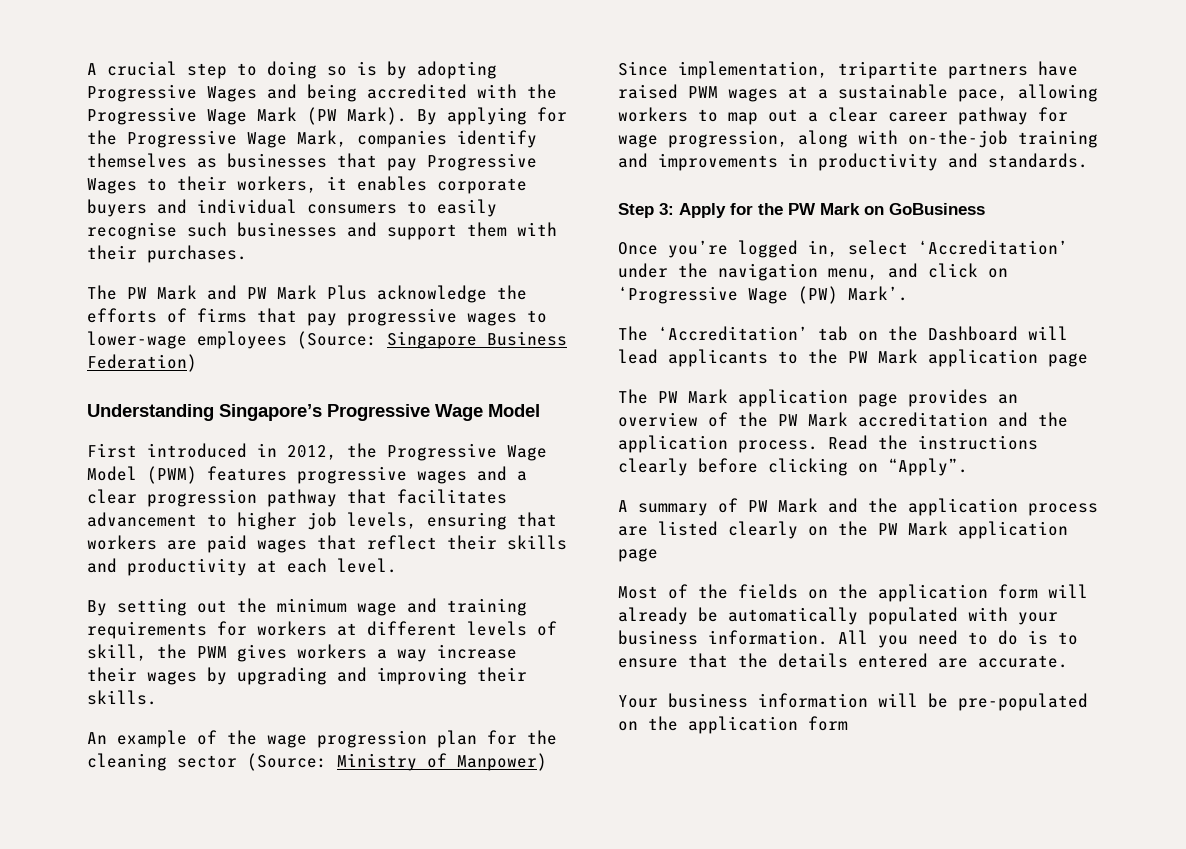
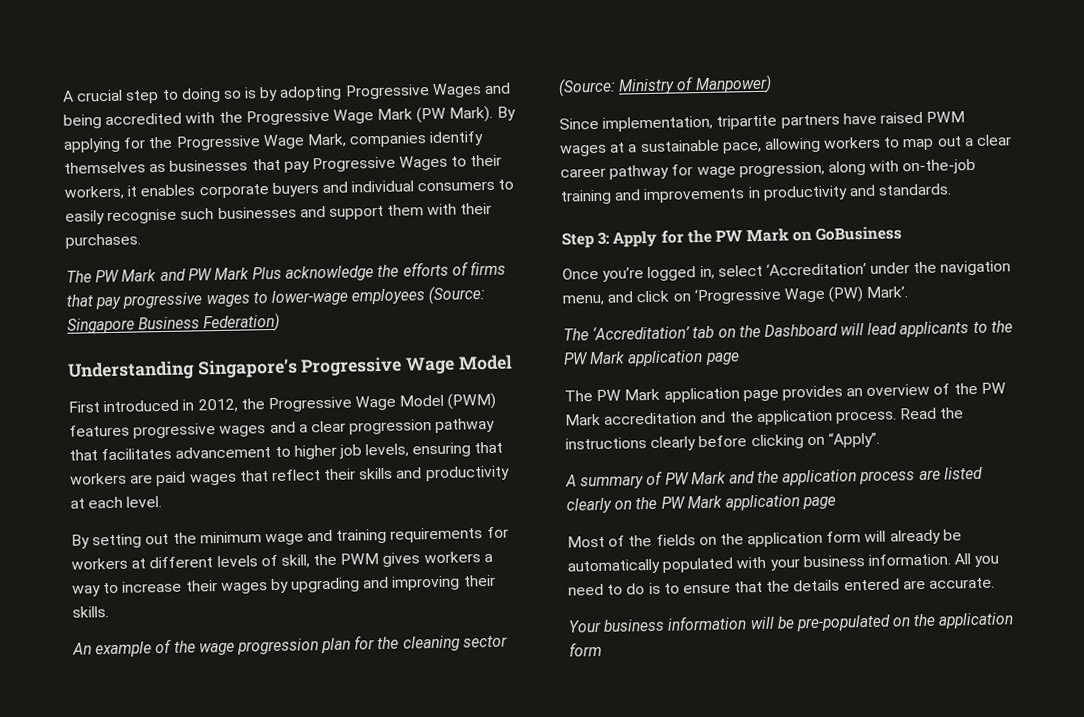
- By setting out the minimum wage and training requirements for workers at different levels of skill, the PWM gives workers a way increase their wages by upgrading and improving their skills.
+ By setting out the minimum wage and training requirements for workers at different levels of skill, the PWM gives workers a way to increase their wages by upgrading and improving their skills.

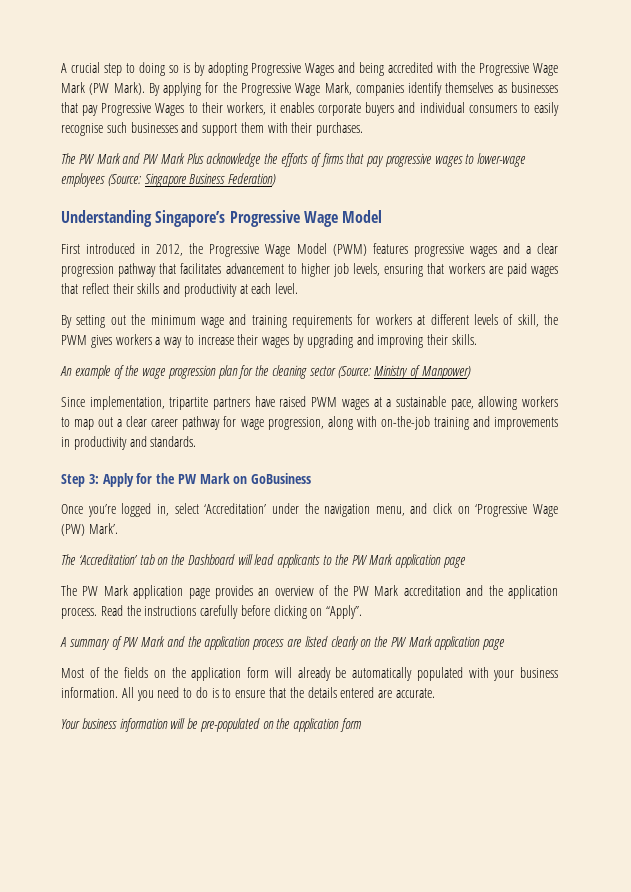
- Read the instructions clearly before clicking on “Apply”.
+ Read the instructions carefully before clicking on “Apply”.

